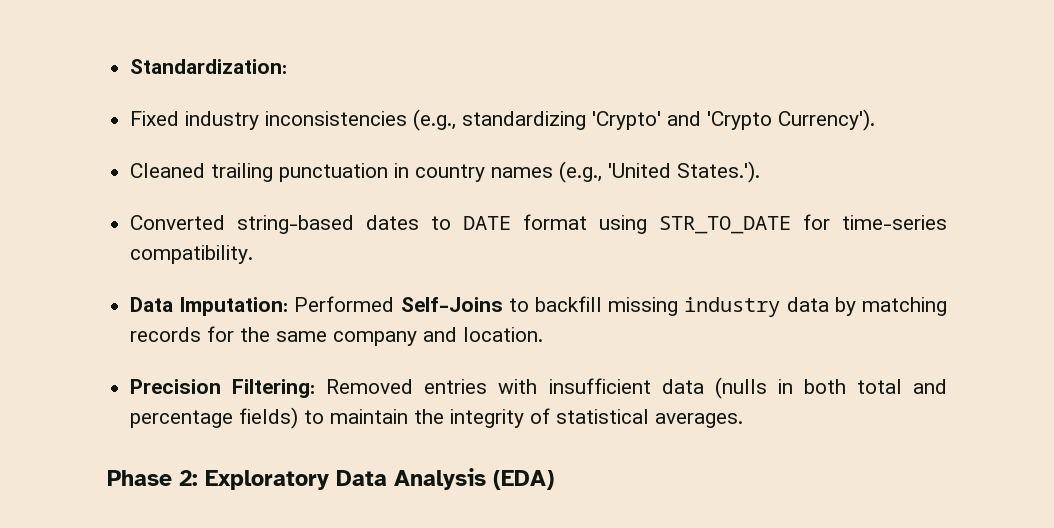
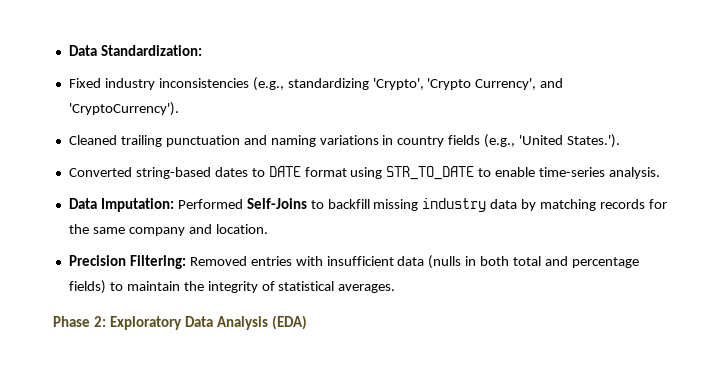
- Standardization:
+ Data Standardization:
- Fixed industry inconsistencies (e.g., standardizing 'Crypto' and 'Crypto Currency').
+ Fixed industry inconsistencies (e.g., standardizing 'Crypto', 'Crypto Currency', and 'CryptoCurrency').
- Cleaned trailing punctuation in country names (e.g., 'United States.').
+ Cleaned trailing punctuation and naming variations in country fields (e.g., 'United States.').
- Converted string-based dates to DATE format using STR_TO_DATE for time-series compatibility.
+ Converted string-based dates to DATE format using STR_TO_DATE to enable time-series analysis.

